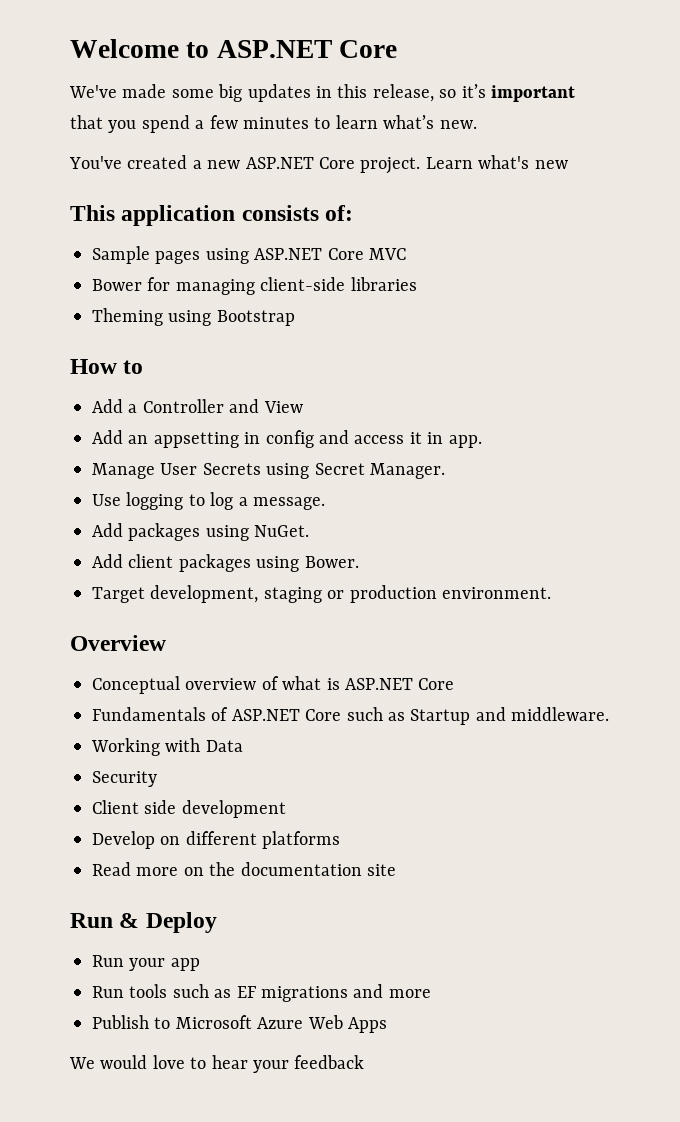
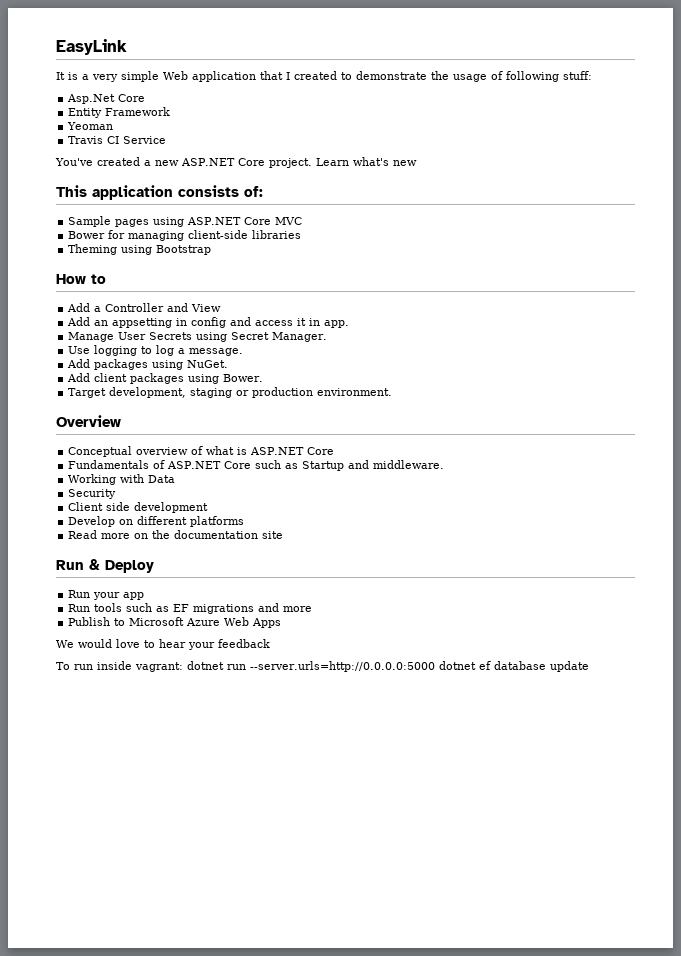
- Welcome to ASP.NET Core
- We've made some big updates in this release, so it’s important that you spend a few minutes to learn what’s new.
+ EasyLink
+ It is a very simple Web application that I created to demonstrate the usage of following stuff:
+ Asp.Net Core
+ Entity Framework
+ Yeoman
+ Travis CI Service
+ To run inside vagrant: dotnet run --server.urls=http://0.0.0.0:5000 dotnet ef database update

